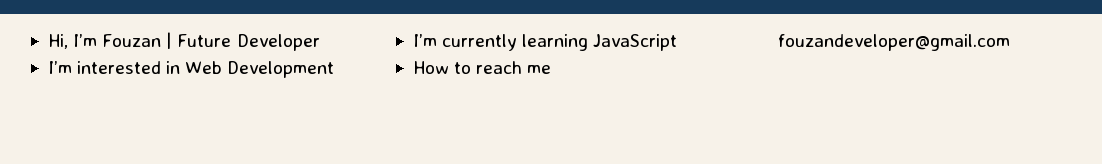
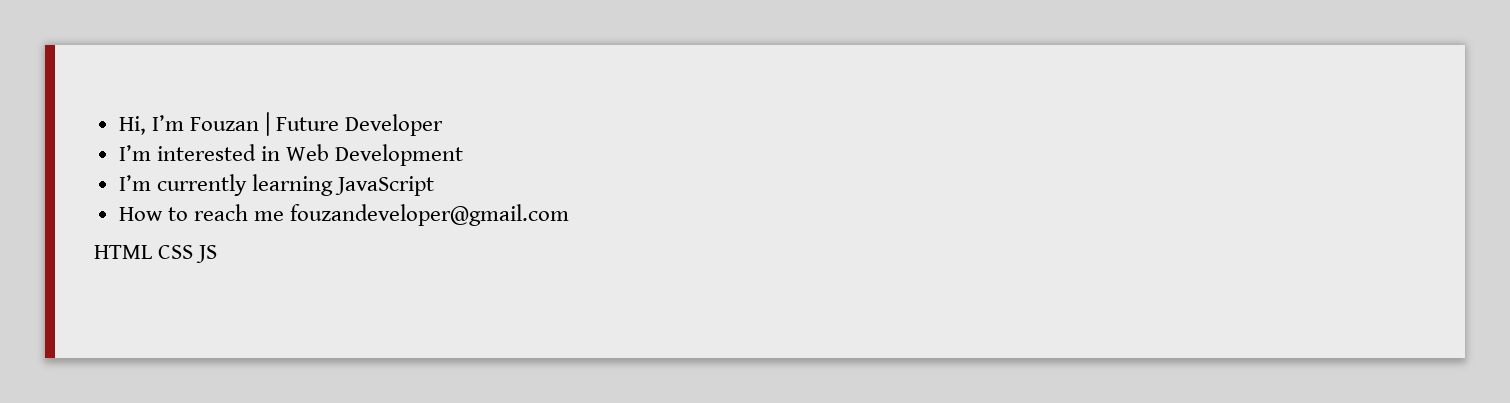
+ HTML CSS JS

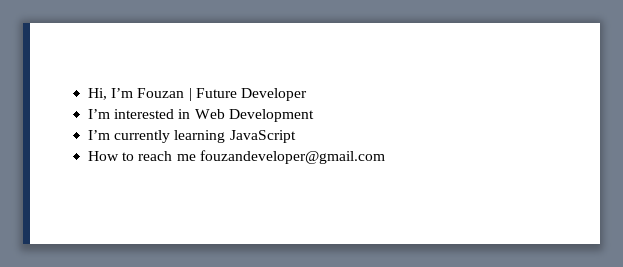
- HTML CSS JS

